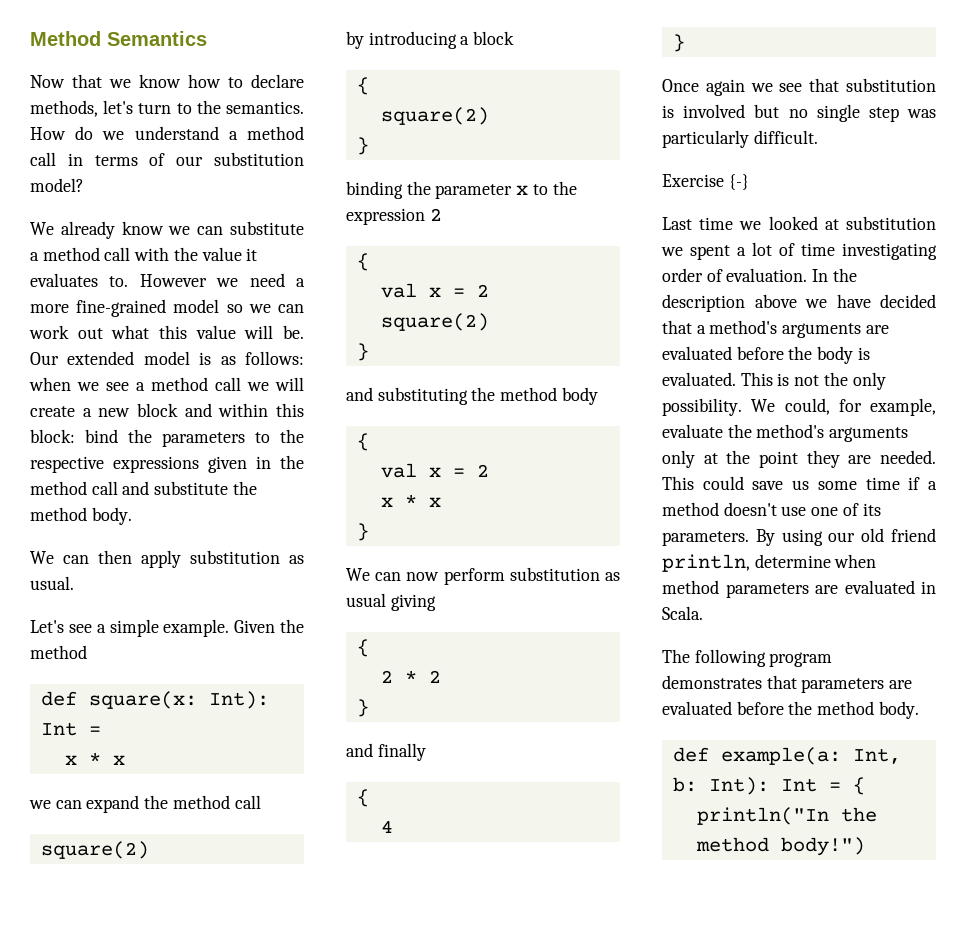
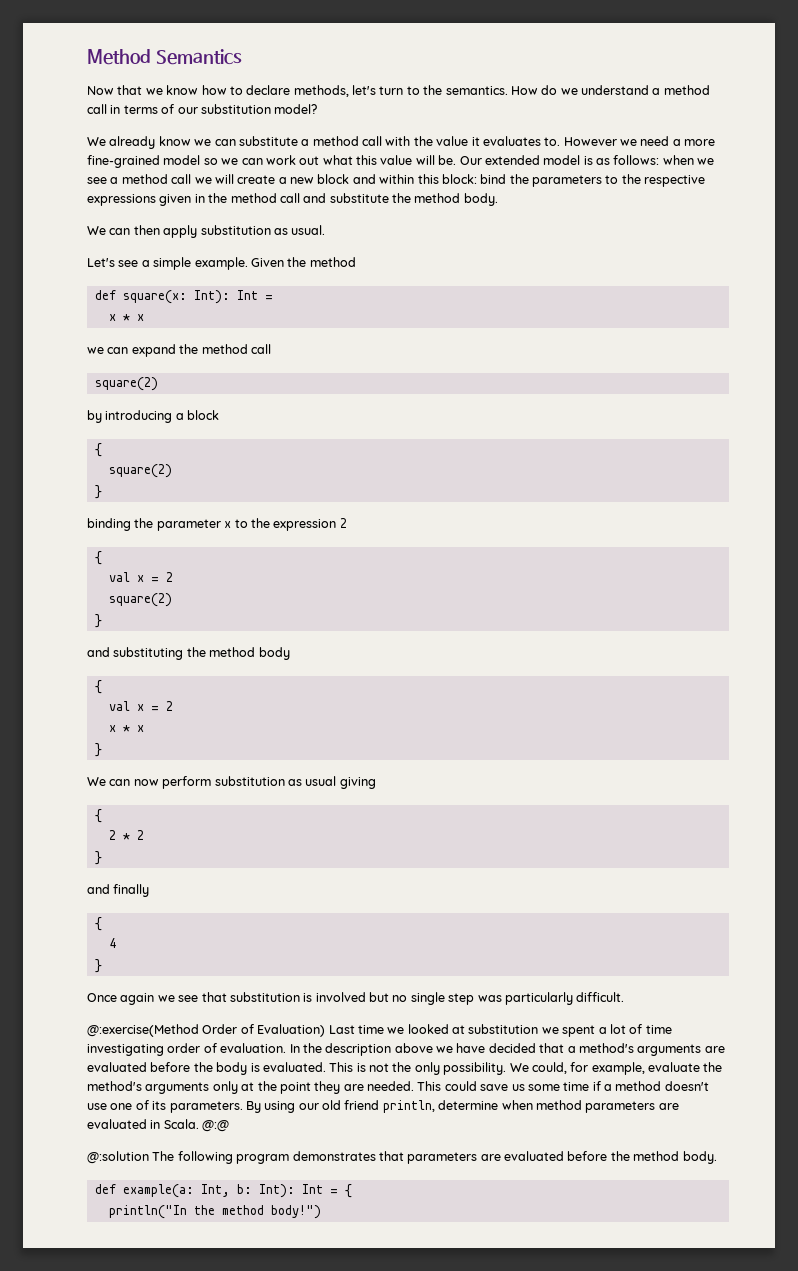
- Exercise {-}
- Last time we looked at substitution we spent a lot of time investigating order of evaluation.
+ @:exercise(Method Order of Evaluation) Last time we looked at substitution we spent a lot of time investigating order of evaluation.
- By using our old friend println, determine when method parameters are evaluated in Scala.
- The following program demonstrates that parameters are evaluated before the method body.
+ By using our old friend println, determine when method parameters are evaluated in Scala. @:@
+ @:solution The following program demonstrates that parameters are evaluated before the method body.

